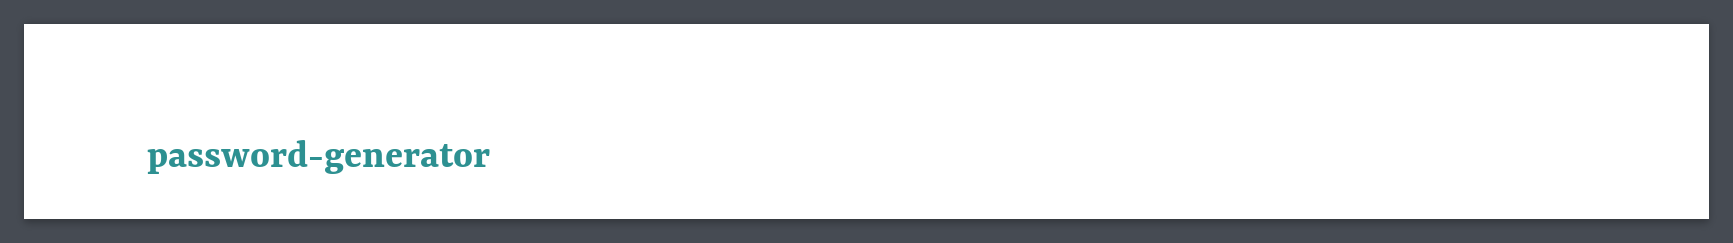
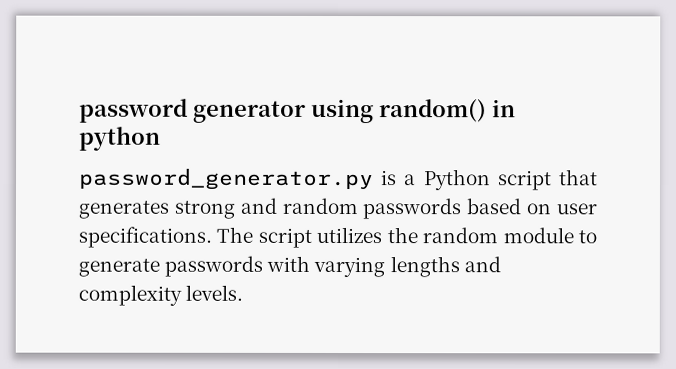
- password-generator
+ password generator using random() in python
+ password_generator.py is a Python script that generates strong and random passwords based on user specifications. The script utilizes the random module to generate passwords with varying lengths and complexity levels.

